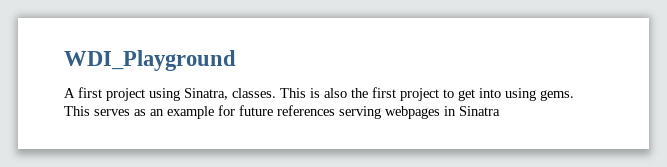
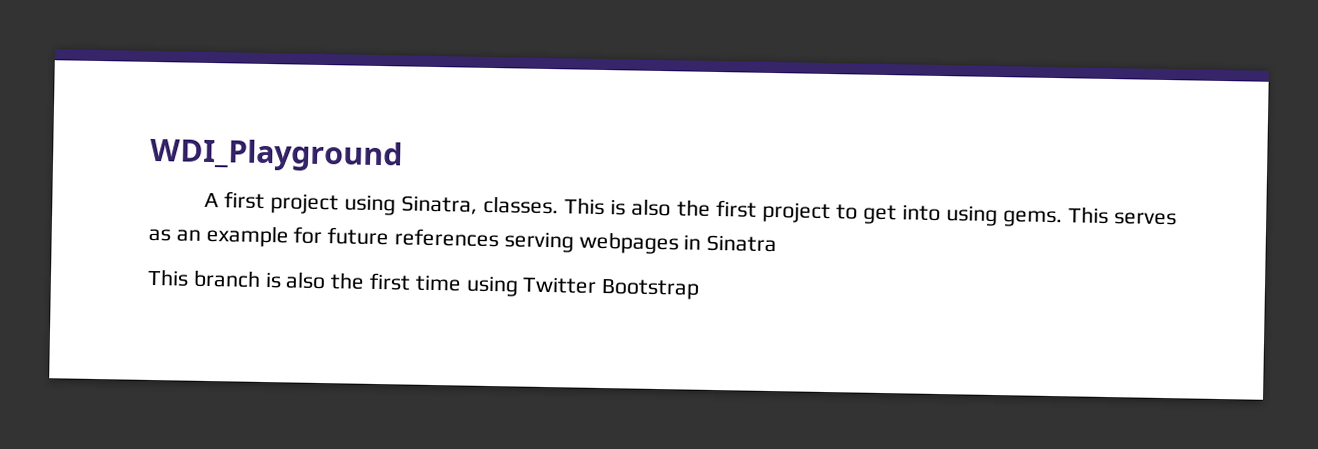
+ This branch is also the first time using Twitter Bootstrap

